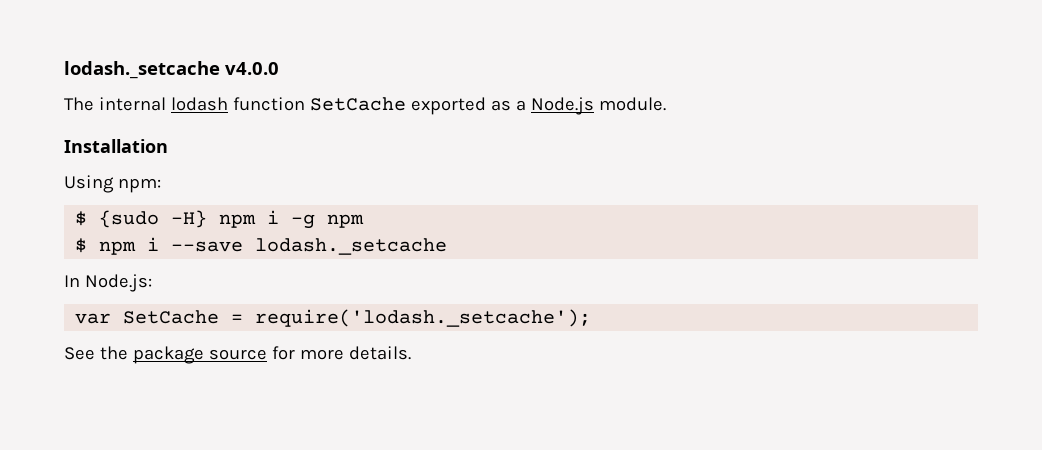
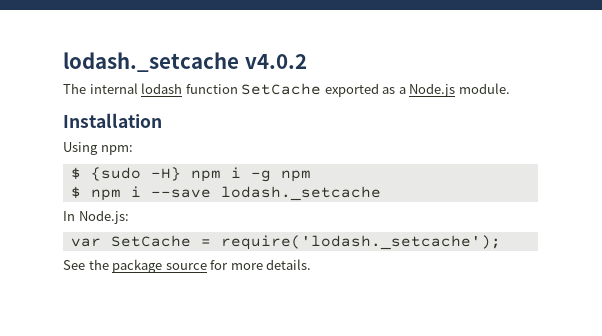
- lodash._setcache v4.0.0
+ lodash._setcache v4.0.2

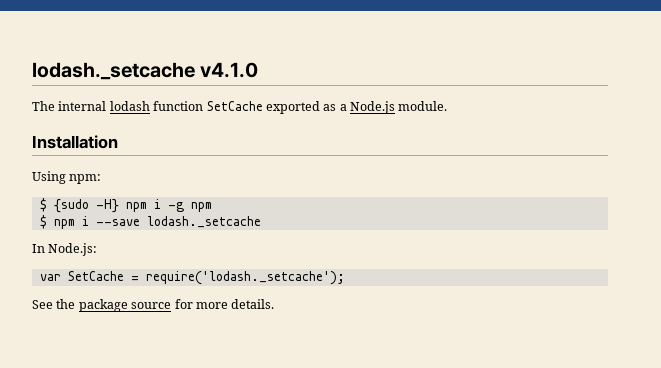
- lodash._setcache v4.0.2
+ lodash._setcache v4.1.0

